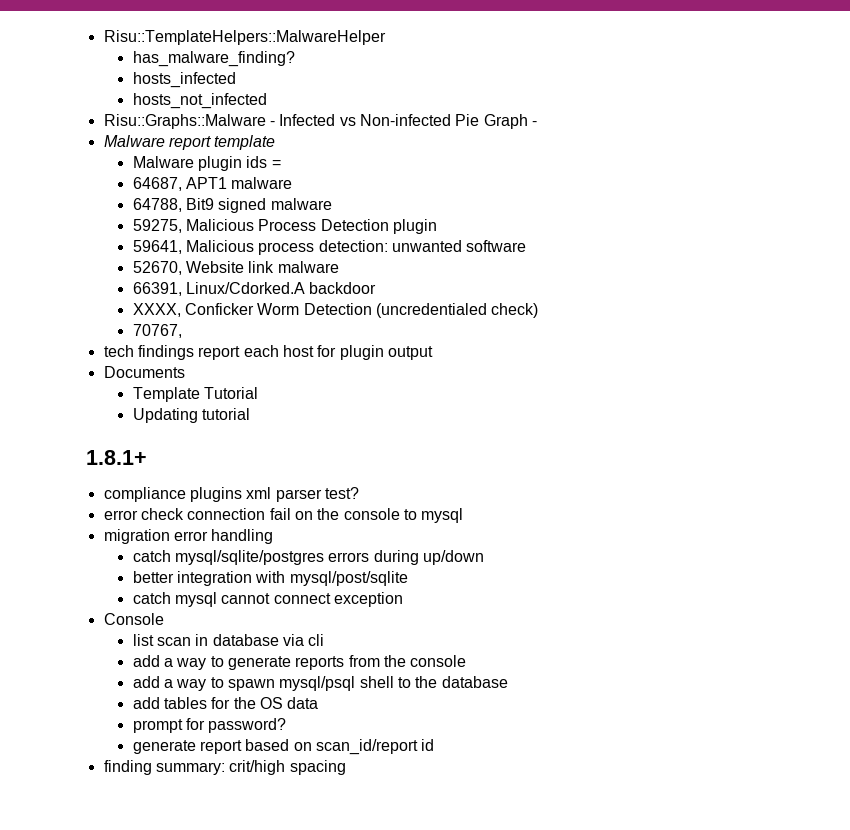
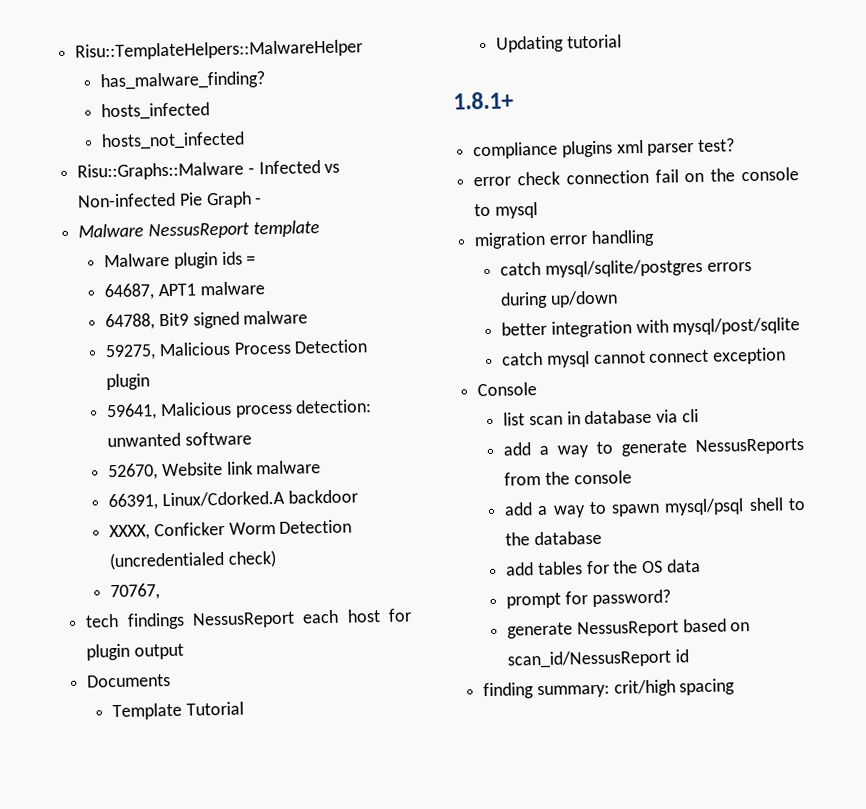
- Malware report template
+ Malware NessusReport template
- tech findings report each host for plugin output
+ tech findings NessusReport each host for plugin output
- add a way to generate reports from the console
+ add a way to generate NessusReports from the console
- generate report based on scan_id/report id
+ generate NessusReport based on scan_id/NessusReport id

